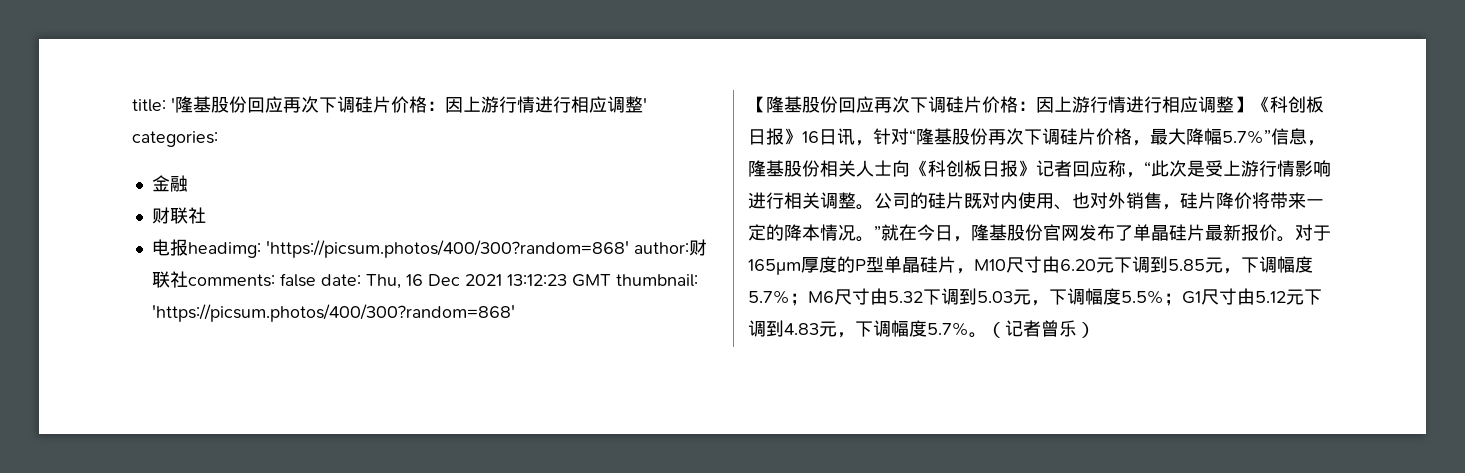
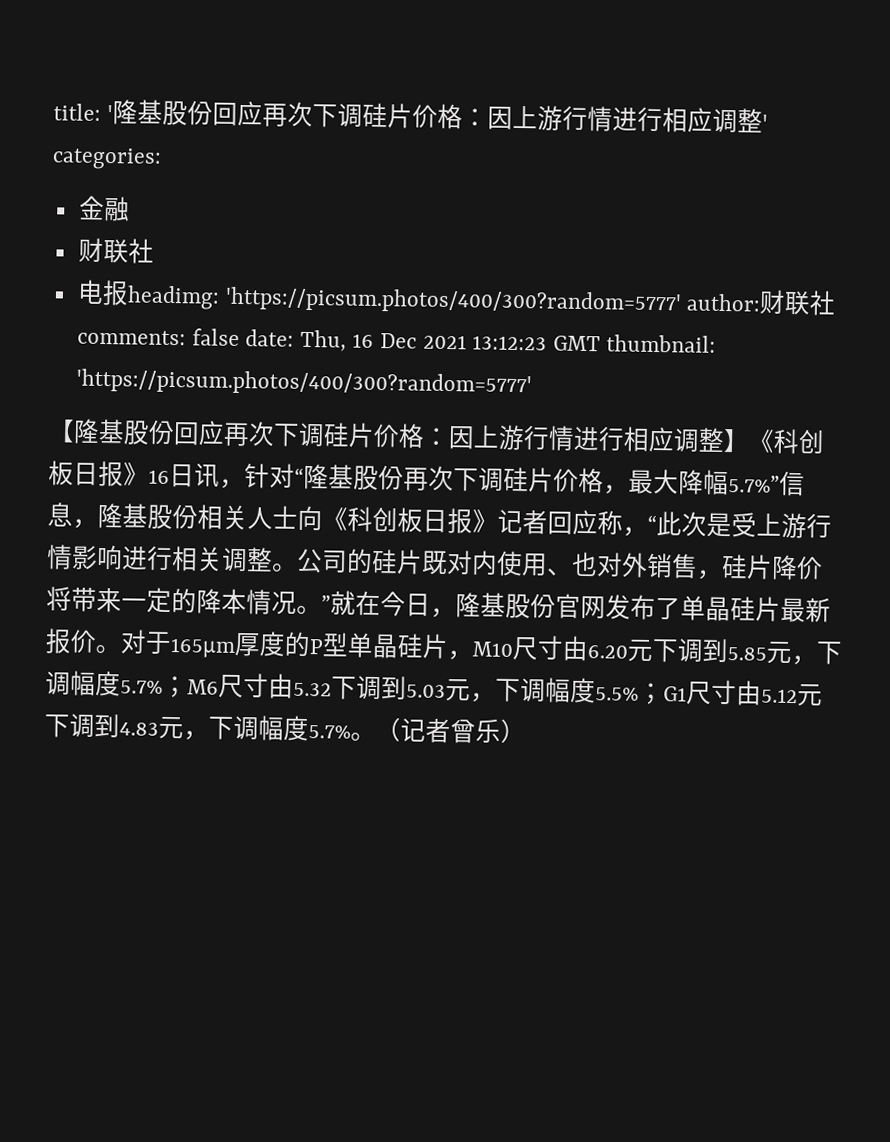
- 电报headimg: 'https://picsum.photos/400/300?random=868' author:财联社comments: false date: Thu, 16 Dec 2021 13:12:23 GMT thumbnail: 'https://picsum.photos/400/300?random=868'
+ 电报headimg: 'https://picsum.photos/400/300?random=5777' author:财联社comments: false date: Thu, 16 Dec 2021 13:12:23 GMT thumbnail: 'https://picsum.photos/400/300?random=5777'

